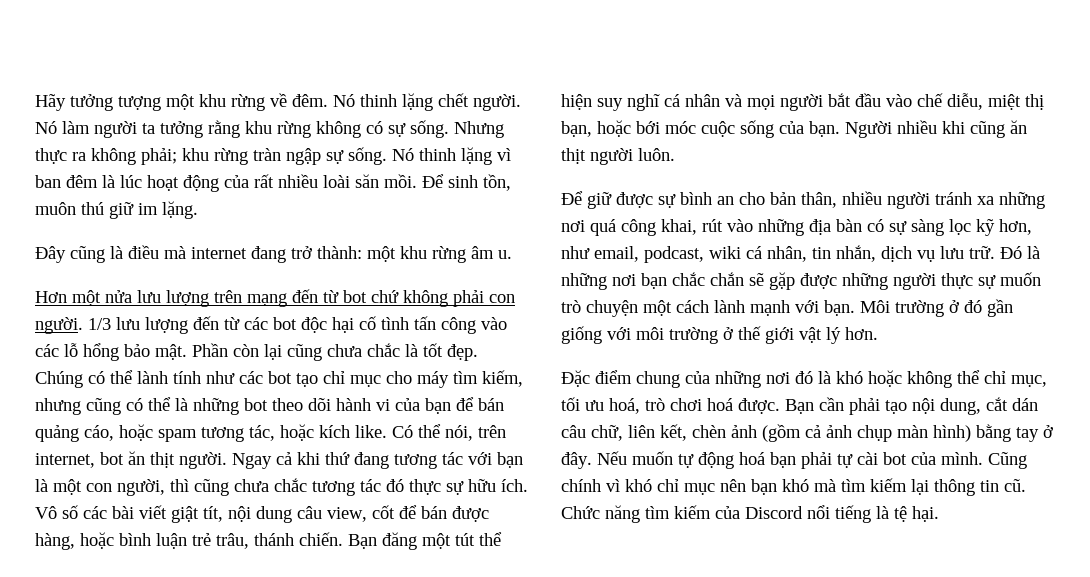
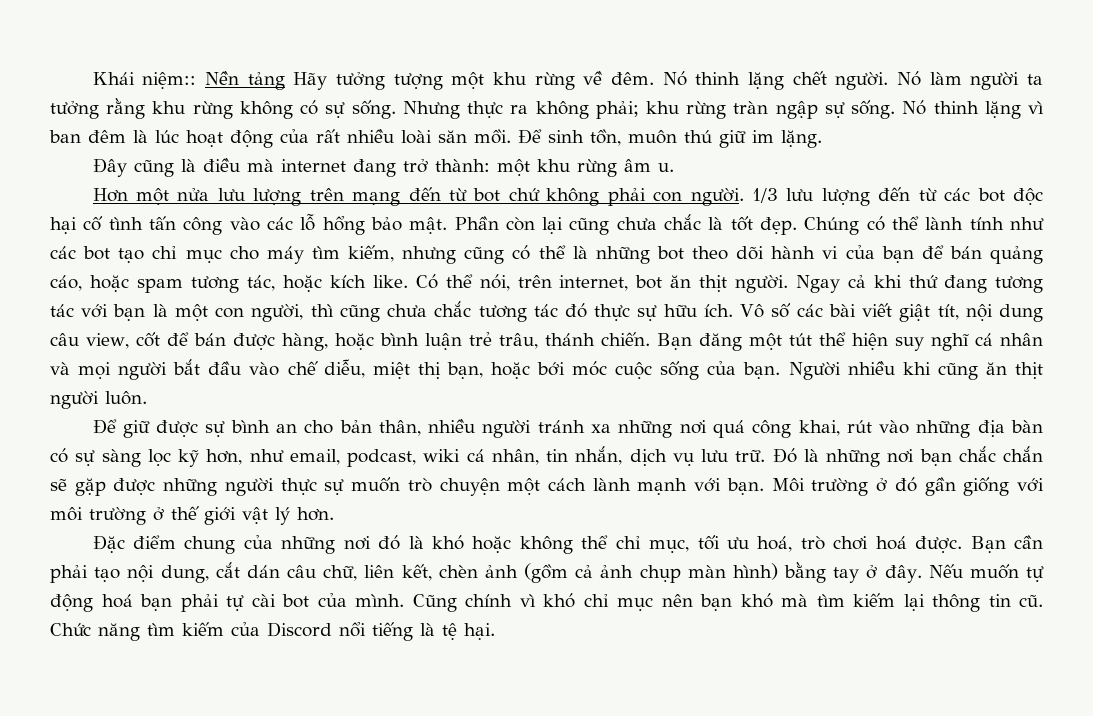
- Hãy tưởng tượng một khu rừng về đêm.
+ Khái niệm:: Nền tảng Hãy tưởng tượng một khu rừng về đêm.

